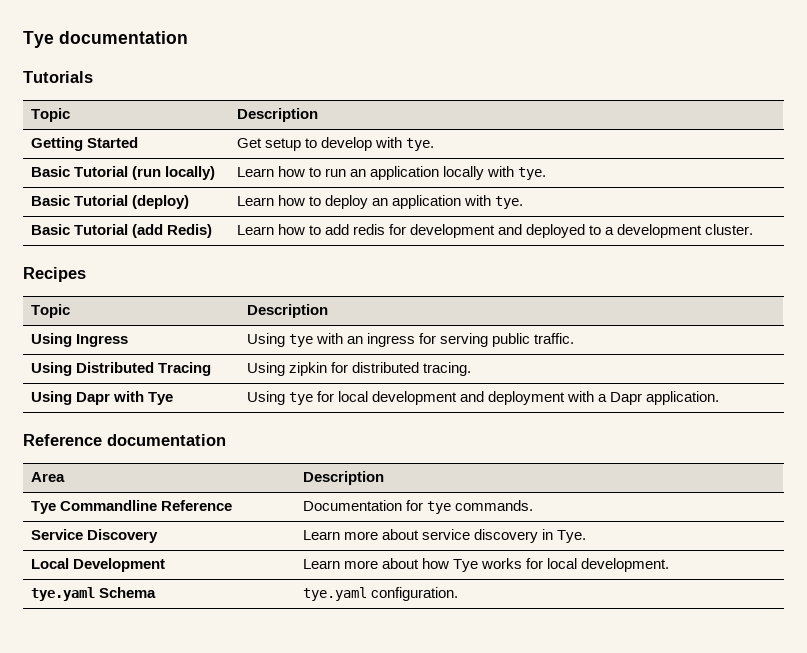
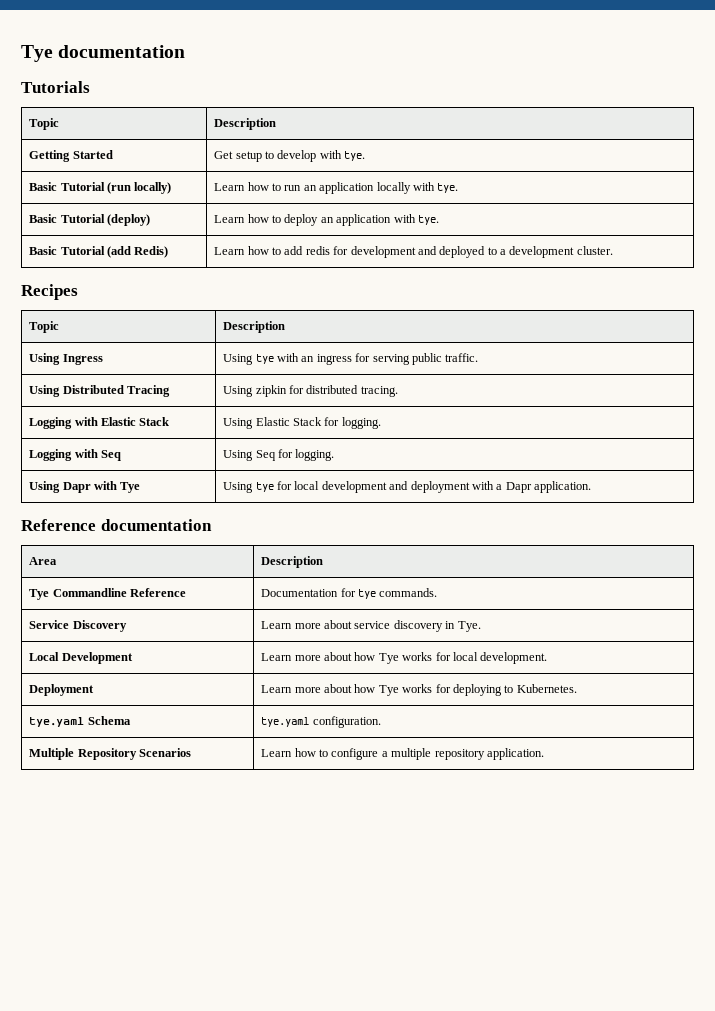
+ Logging with Elastic Stack | Using Elastic Stack for logging.
+ Logging with Seq | Using Seq for logging.
+ Deployment | Learn more about how Tye works for deploying to Kubernetes.
  tye.yaml Schema | tye.yaml configuration.
+ Multiple Repository Scenarios | Learn how to configure a multiple repository application.

